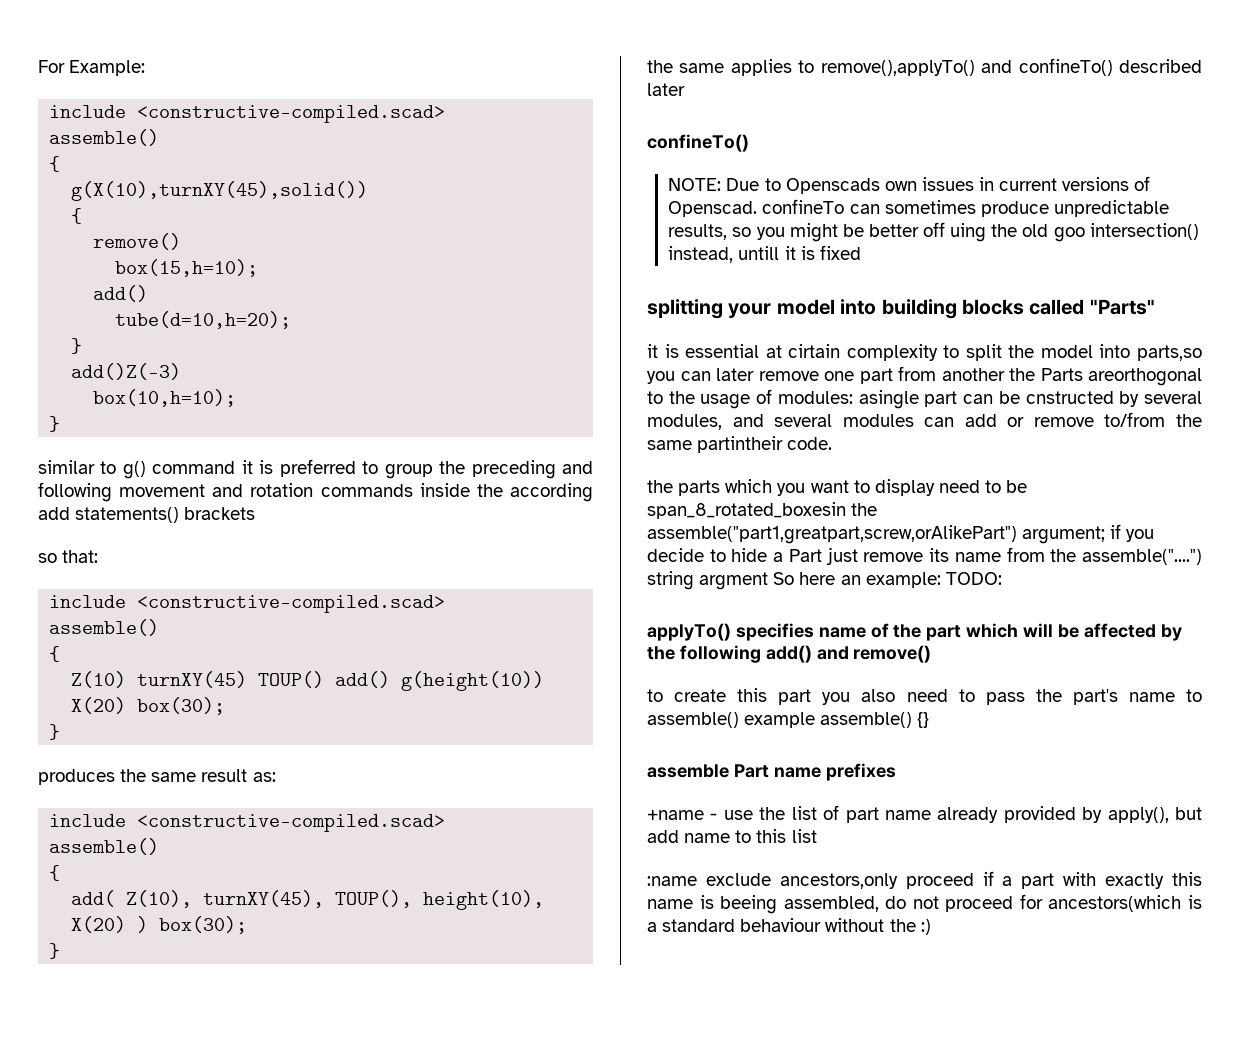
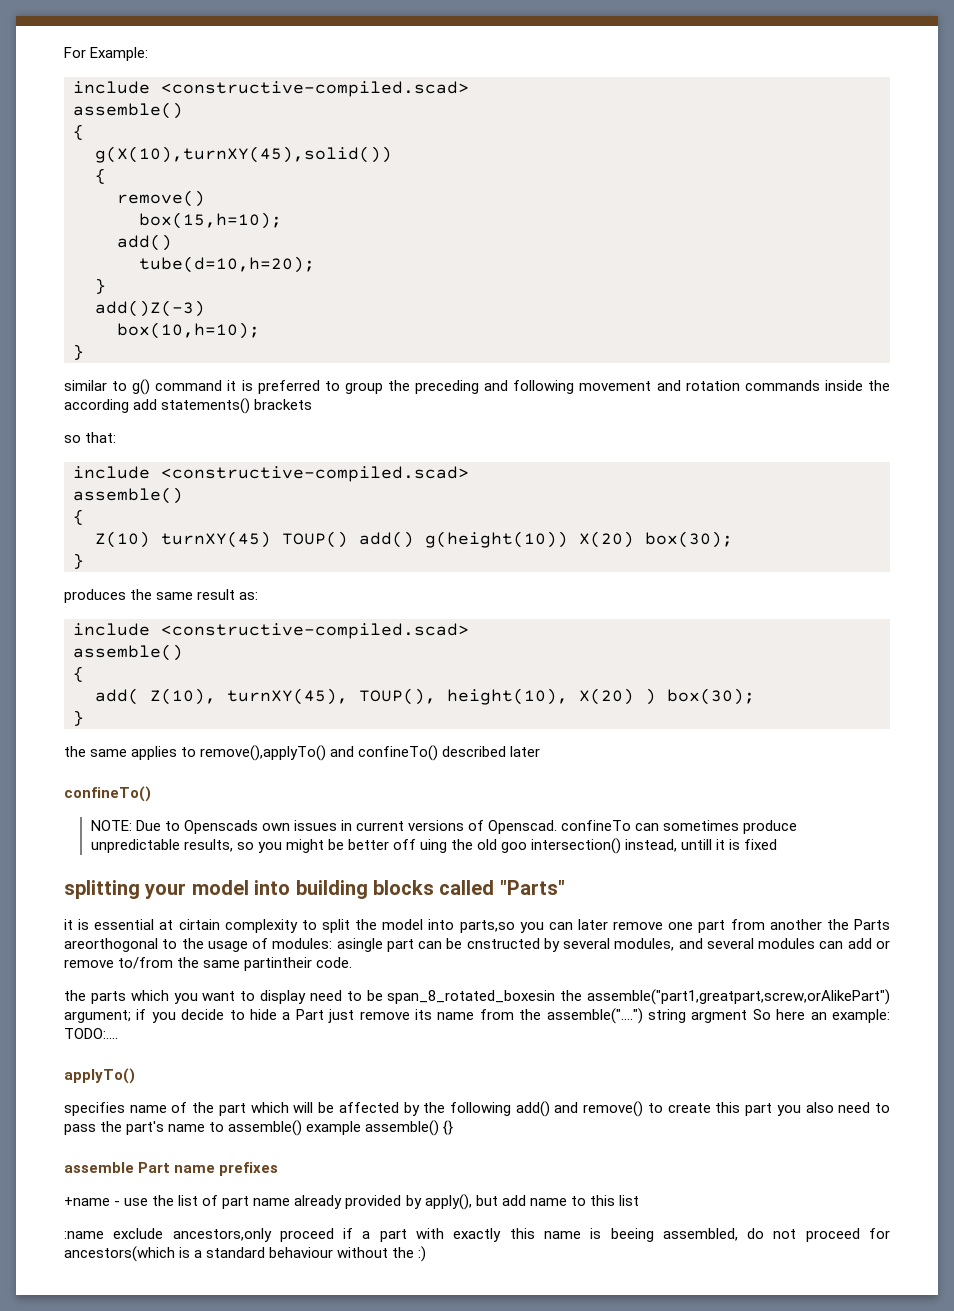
- the parts which you want to display need to be span_8_rotated_boxesin the assemble("part1,greatpart,screw,orAlikePart") argument; if you decide to hide a Part just remove its name from the assemble("....") string argment So here an example: TODO:
+ the parts which you want to display need to be span_8_rotated_boxesin the assemble("part1,greatpart,screw,orAlikePart") argument; if you decide to hide a Part just remove its name from the assemble("....") string argment So here an example: TODO:....
- applyTo() specifies name of the part which will be affected by the following add() and remove()
- to create this part you also need to pass the part's name to assemble() example assemble() {}
+ applyTo()
+ specifies name of the part which will be affected by the following add() and remove() to create this part you also need to pass the part's name to assemble() example assemble() {}

